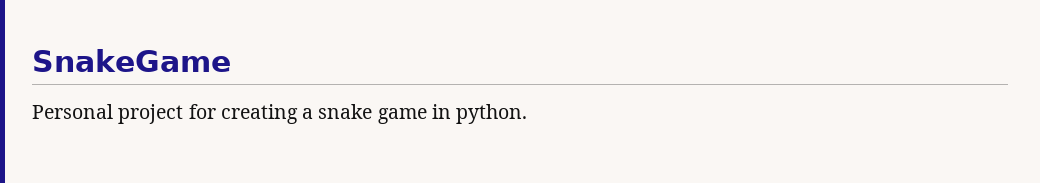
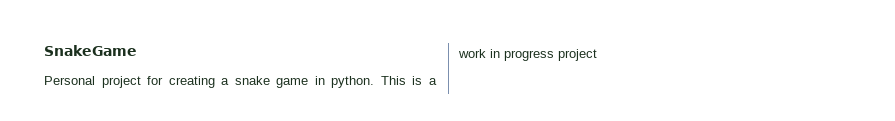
+ This is a work in progress project

